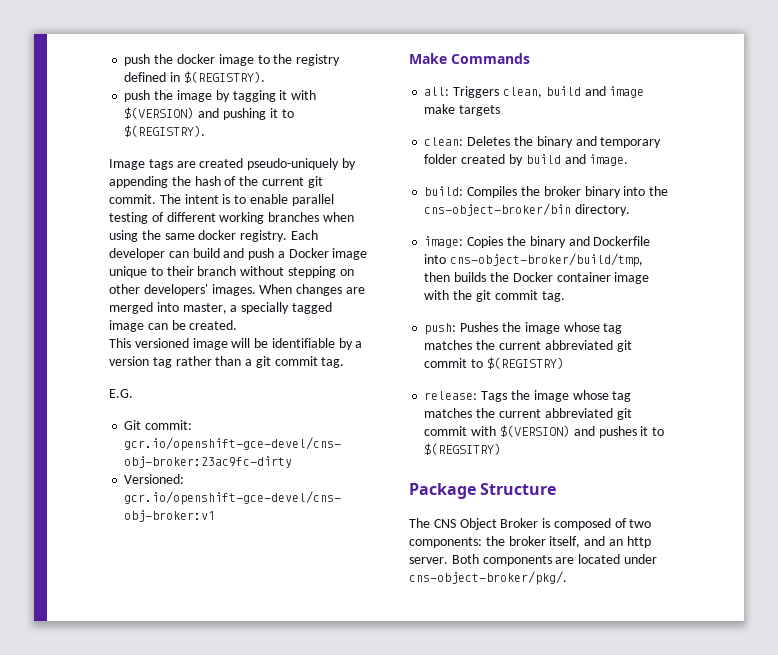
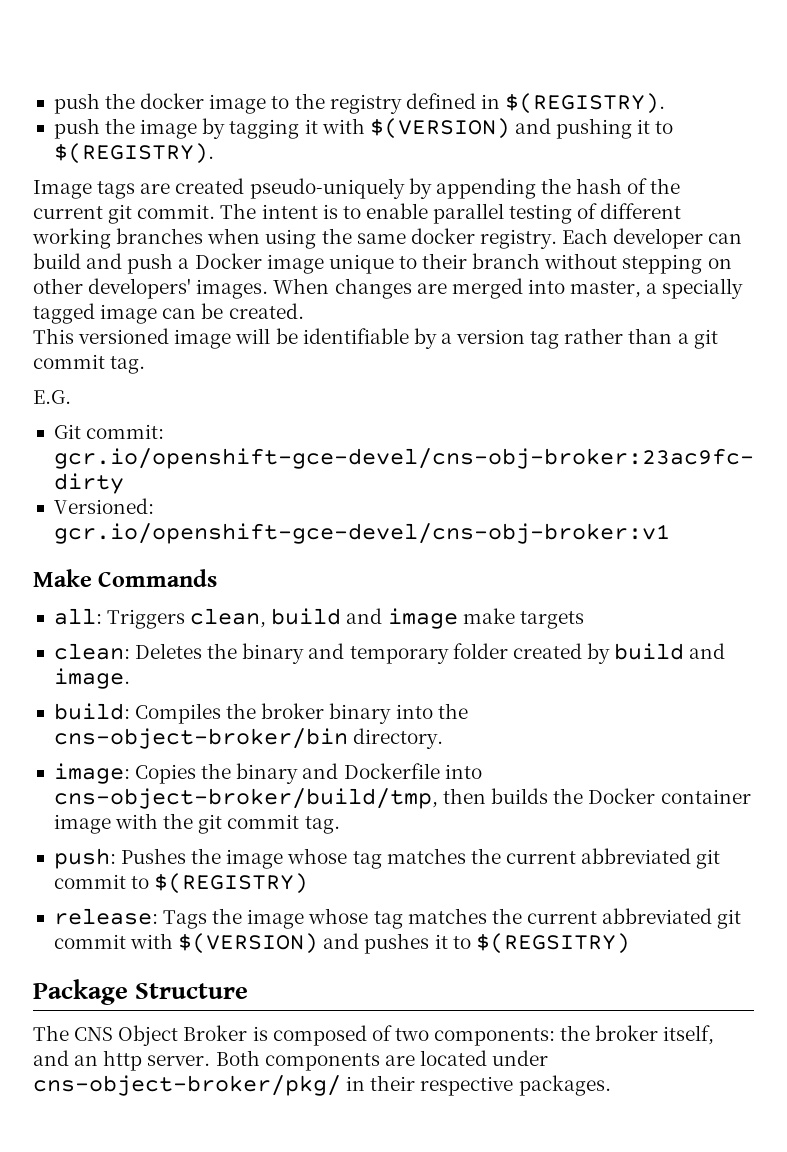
- Both components are located under cns-object-broker/pkg/.
+ Both components are located under cns-object-broker/pkg/ in their respective packages.

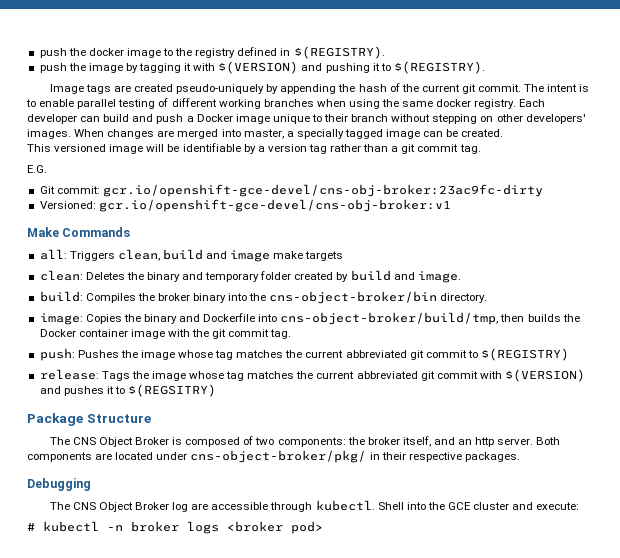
+ Debugging
+ The CNS Object Broker log are accessible through kubectl. Shell into the GCE cluster and execute:
+ # kubectl -n broker logs <broker pod>

